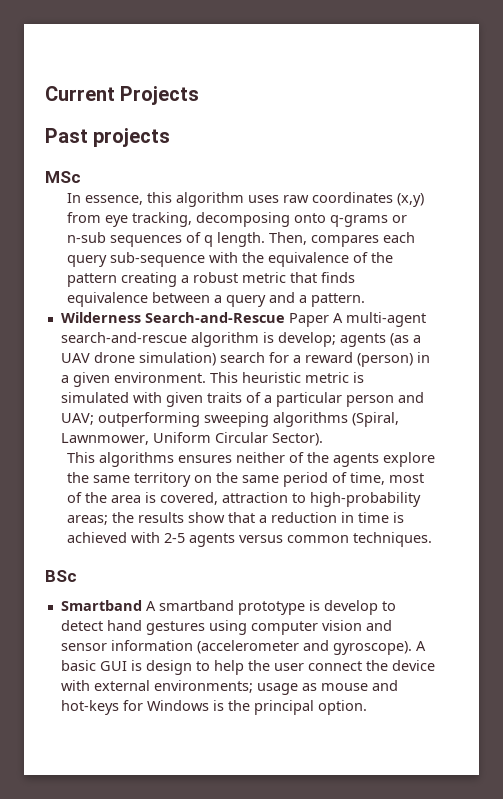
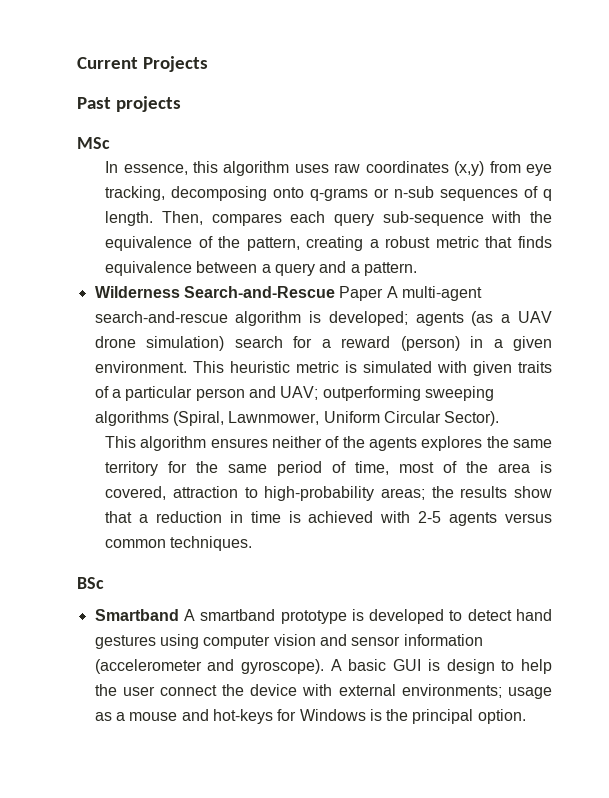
- Then, compares each query sub-sequence with the equivalence of the pattern creating a robust metric that finds equivalence between a query and a pattern.
+ Then, compares each query sub-sequence with the equivalence of the pattern, creating a robust metric that finds equivalence between a query and a pattern.
- Wilderness Search-and-Rescue Paper A multi-agent search-and-rescue algorithm is develop; agents (as a UAV drone simulation) search for a reward (person) in a given environment.
+ Wilderness Search-and-Rescue Paper A multi-agent search-and-rescue algorithm is developed; agents (as a UAV drone simulation) search for a reward (person) in a given environment.
- This algorithms ensures neither of the agents explore the same territory on the same period of time, most of the area is covered, attraction to high-probability areas; the results show that a reduction in time is achieved with 2-5 agents versus common techniques.
+ This algorithm ensures neither of the agents explores the same territory for the same period of time, most of the area is covered, attraction to high-probability areas; the results show that a reduction in time is achieved with 2-5 agents versus common techniques.
- Smartband A smartband prototype is develop to detect hand gestures using computer vision and sensor information (accelerometer and gyroscope).
+ Smartband A smartband prototype is developed to detect hand gestures using computer vision and sensor information (accelerometer and gyroscope).
- A basic GUI is design to help the user connect the device with external environments; usage as mouse and hot-keys for Windows is the principal option.
+ A basic GUI is design to help the user connect the device with external environments; usage as a mouse and hot-keys for Windows is the principal option.

